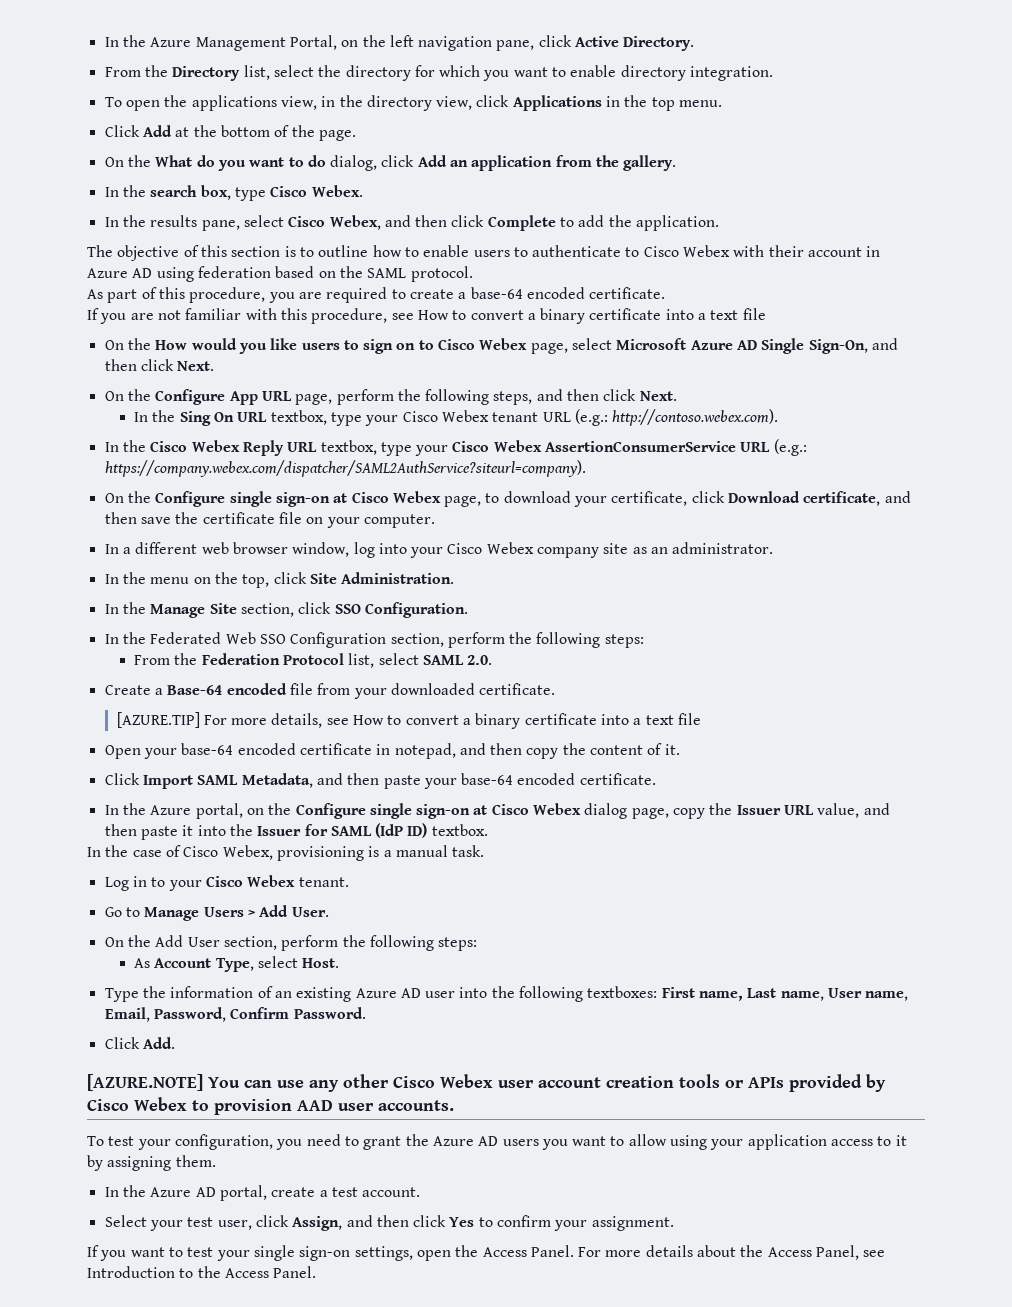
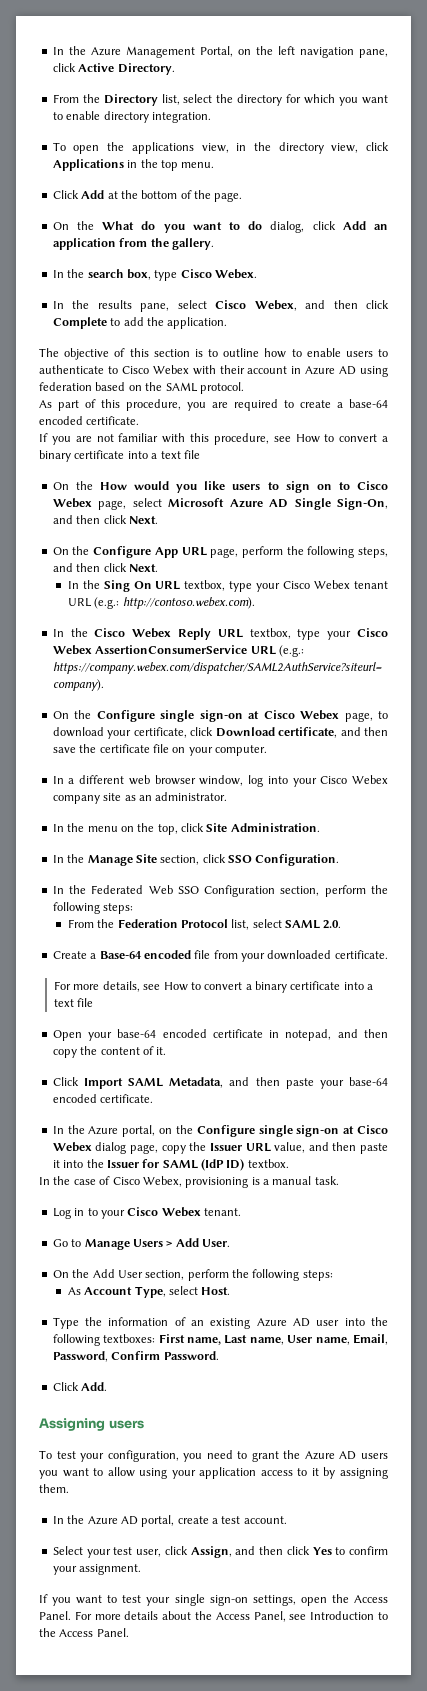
- [AZURE.TIP] For more details, see How to convert a binary certificate into a text file
+ For more details, see How to convert a binary certificate into a text file
- [AZURE.NOTE] You can use any other Cisco Webex user account creation tools or APIs provided by Cisco Webex to provision AAD user accounts.
+ Assigning users

